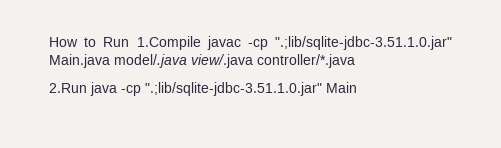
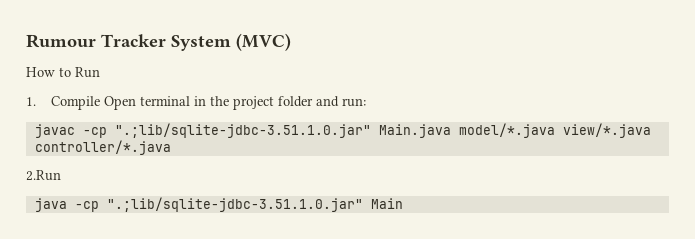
+ Rumour Tracker System (MVC)
- How to Run 1.Compile javac -cp ".;lib/sqlite-jdbc-3.51.1.0.jar" Main.java model/.java view/.java controller/*.java
+ How to Run
+ 1. Compile Open terminal in the project folder and run:
+ javac -cp ".;lib/sqlite-jdbc-3.51.1.0.jar" Main.java model/*.java view/*.java controller/*.java
- 2.Run java -cp ".;lib/sqlite-jdbc-3.51.1.0.jar" Main
+ 2.Run
+ java -cp ".;lib/sqlite-jdbc-3.51.1.0.jar" Main

